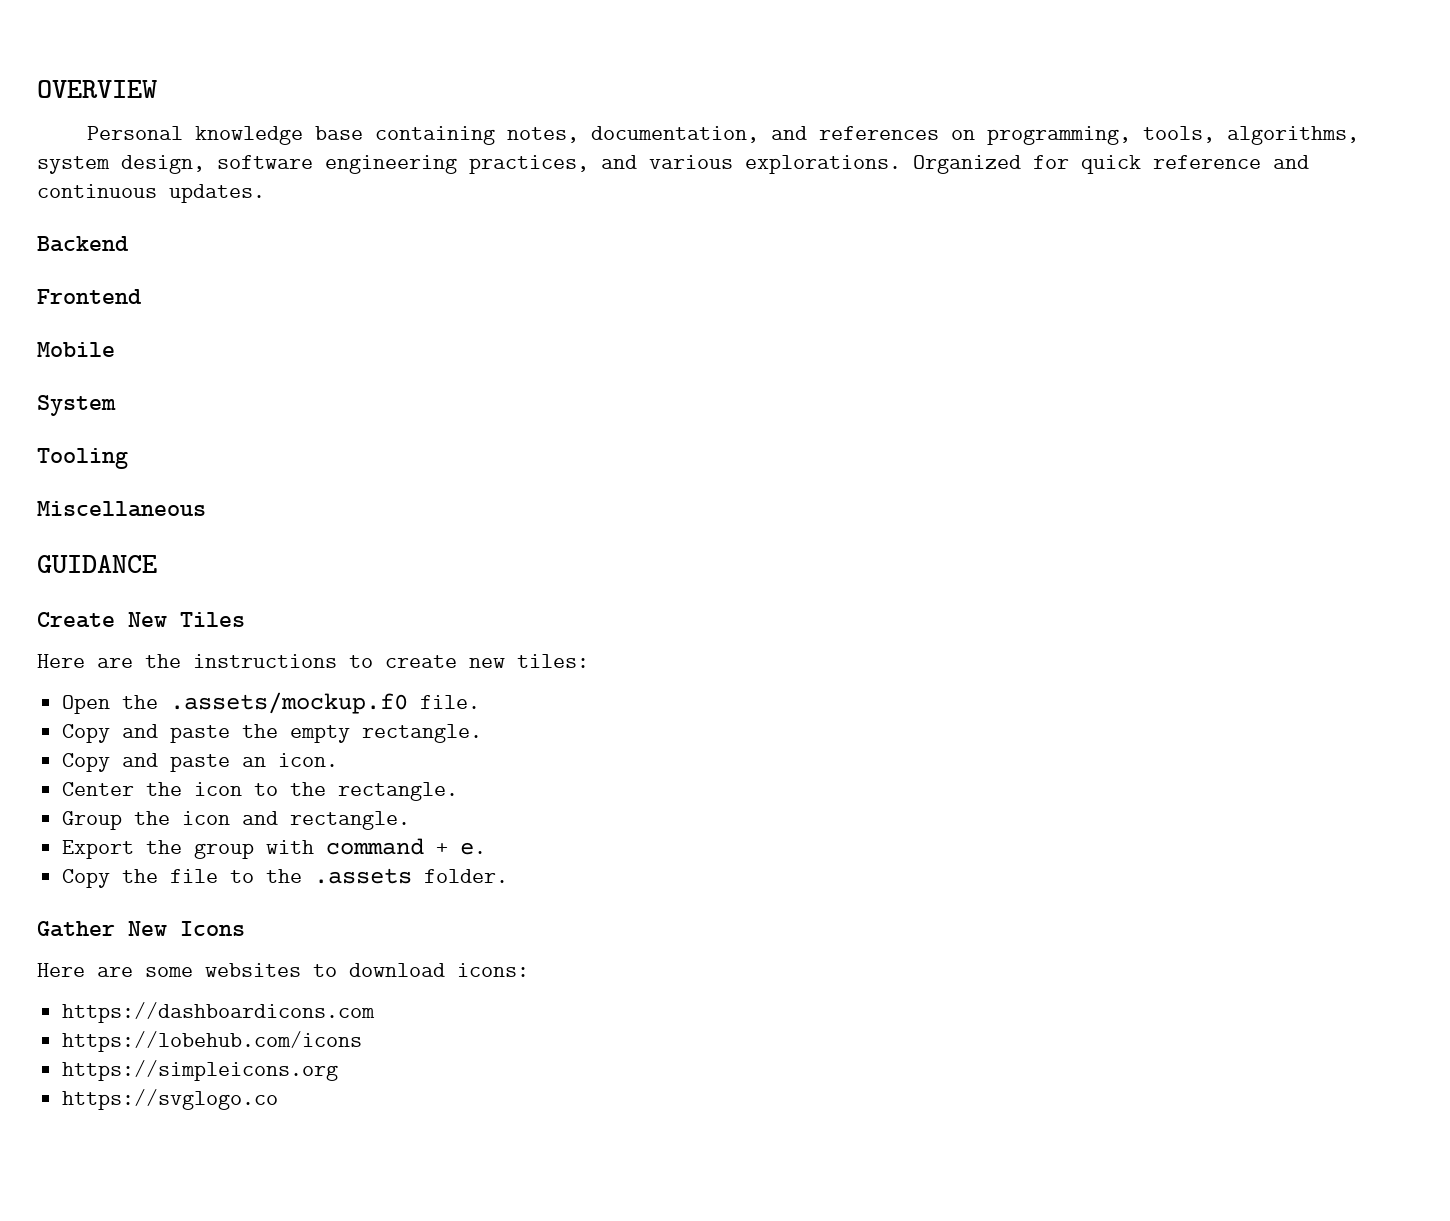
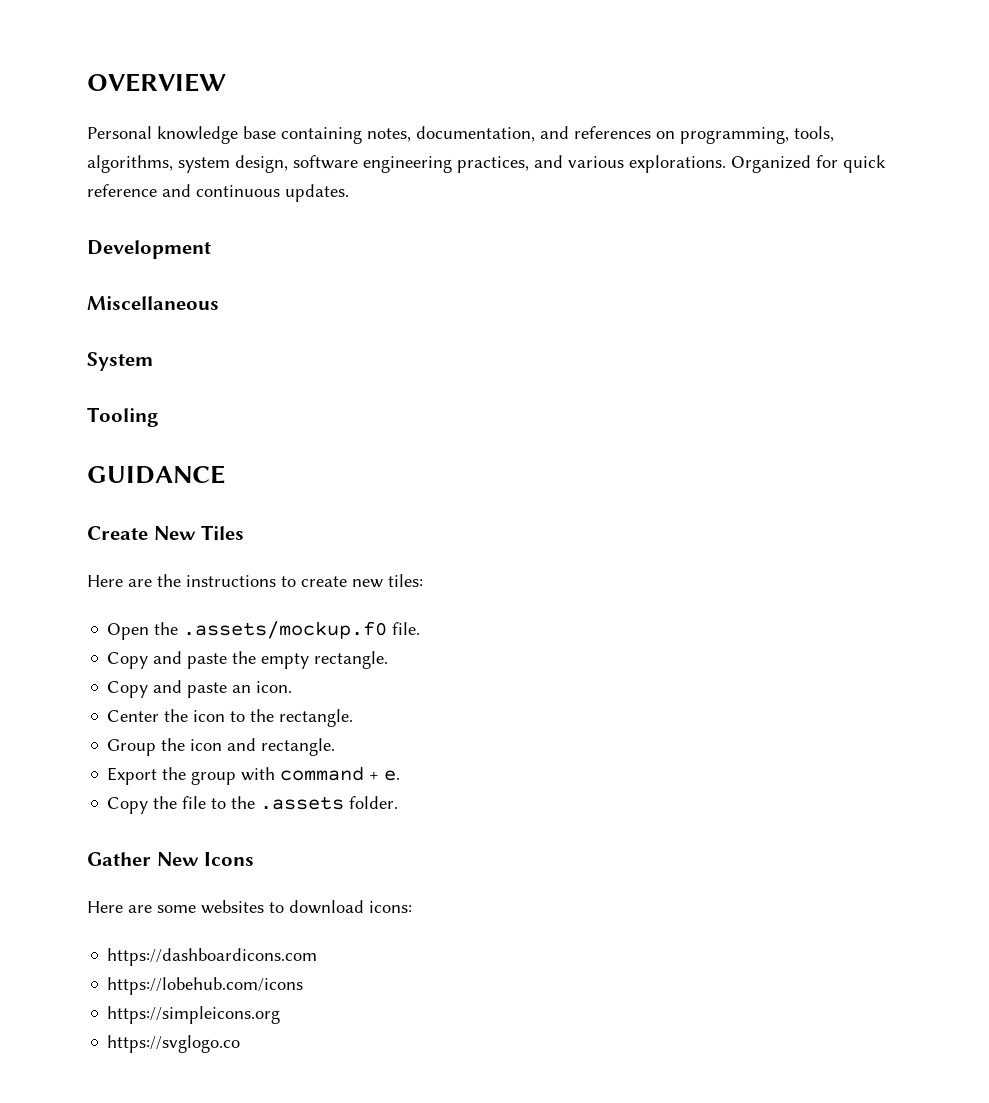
- Backend
- Frontend
- Mobile
+ Development
+ Miscellaneous
- Miscellaneous

